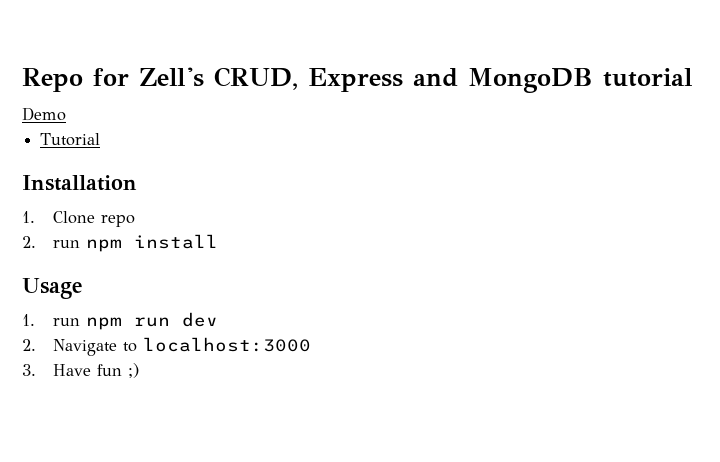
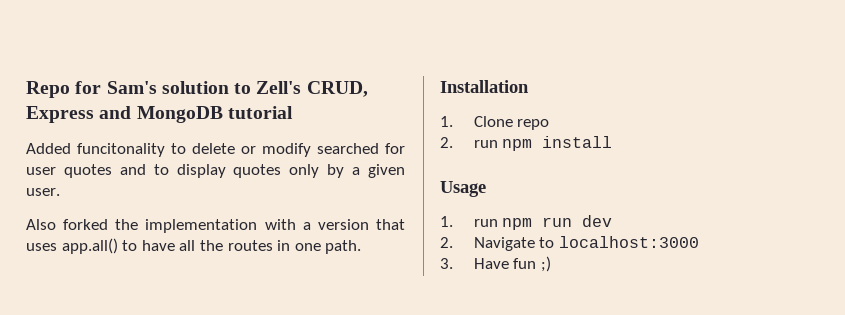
- Repo for Zell's CRUD, Express and MongoDB tutorial
+ Repo for Sam's solution to Zell's CRUD, Express and MongoDB tutorial
- Demo
- Tutorial
+ Added funcitonality to delete or modify searched for user quotes and to display quotes only by a given user.
+ Also forked the implementation with a version that uses app.all() to have all the routes in one path.

